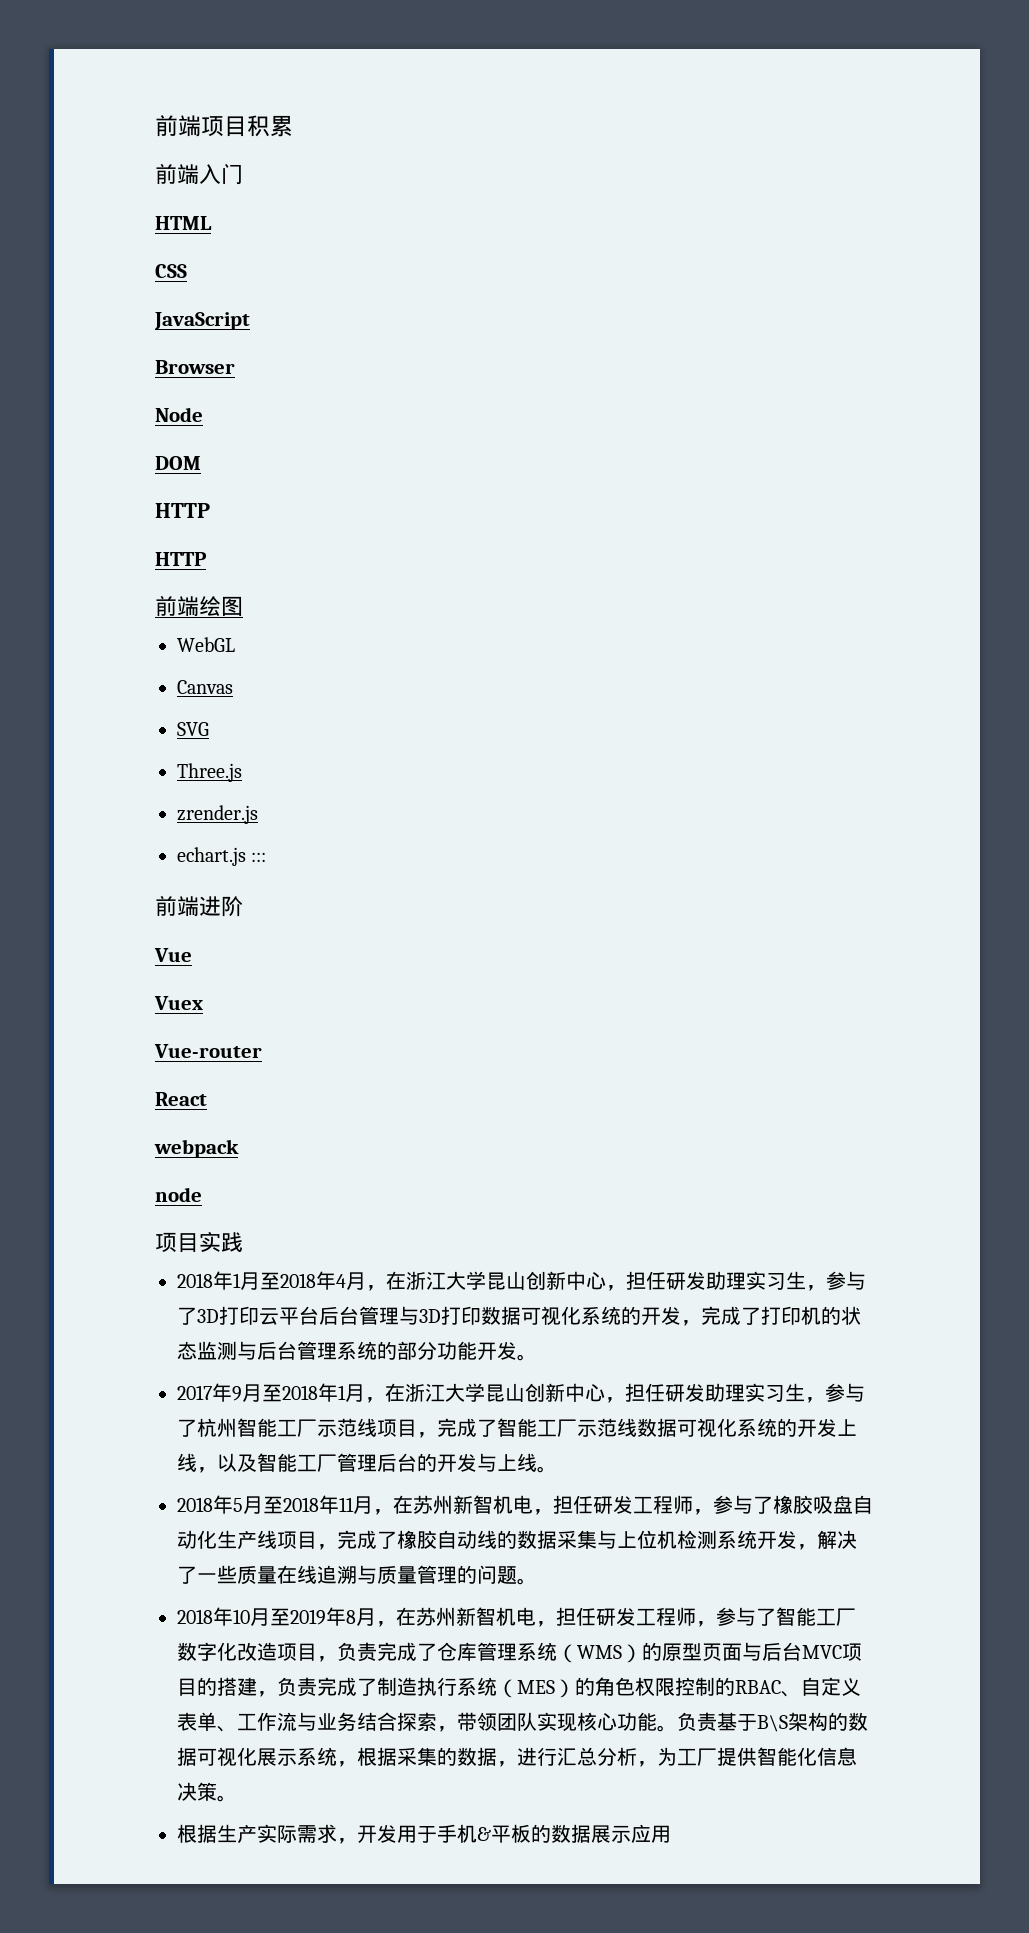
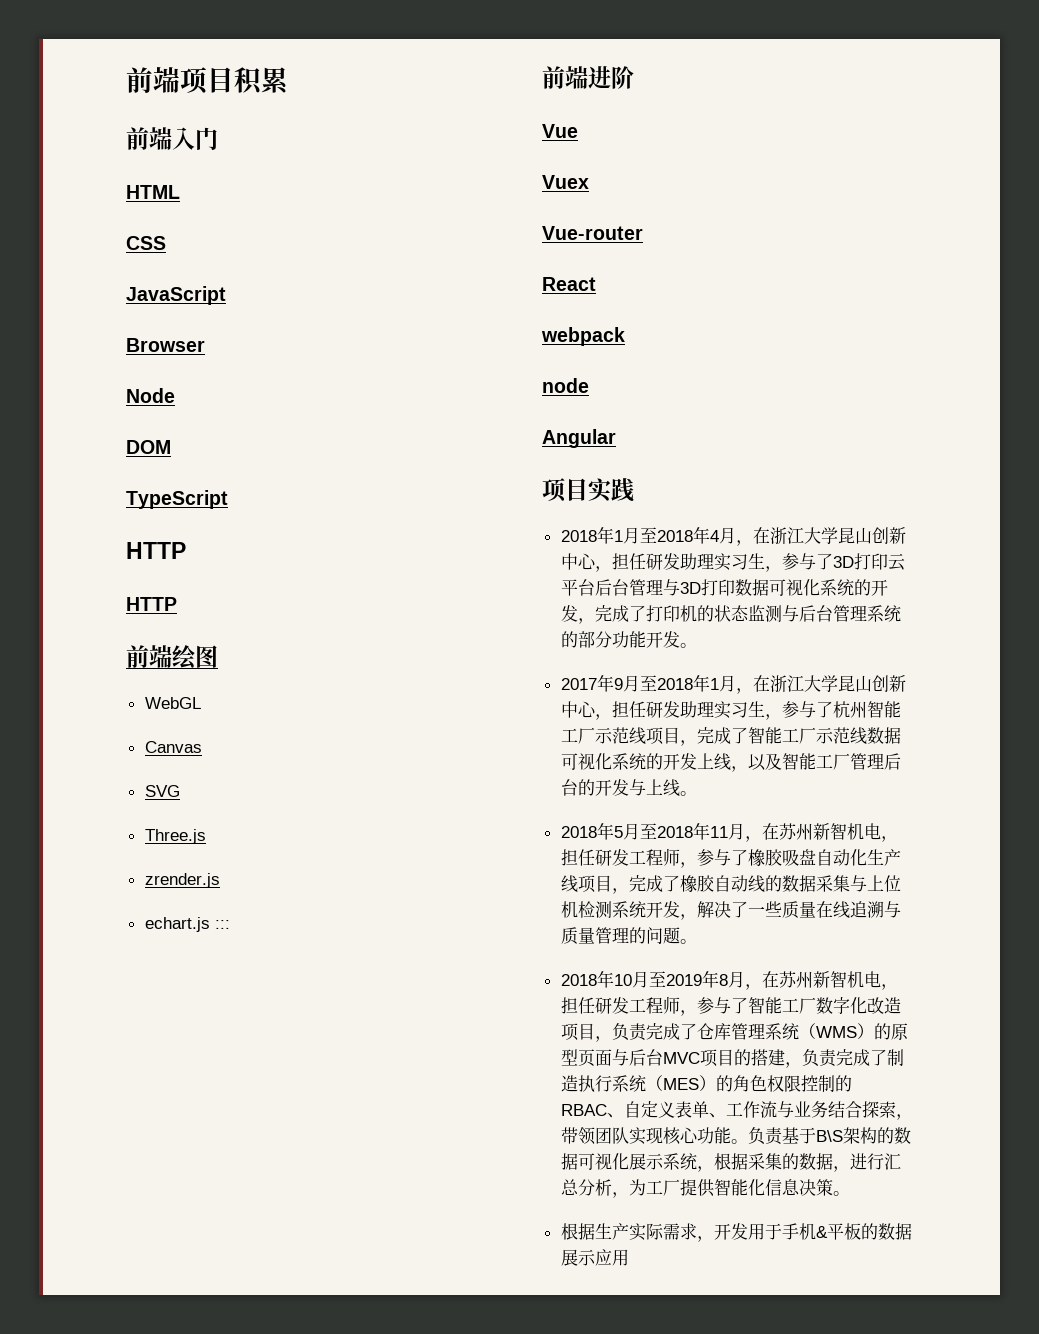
+ TypeScript
+ Angular

